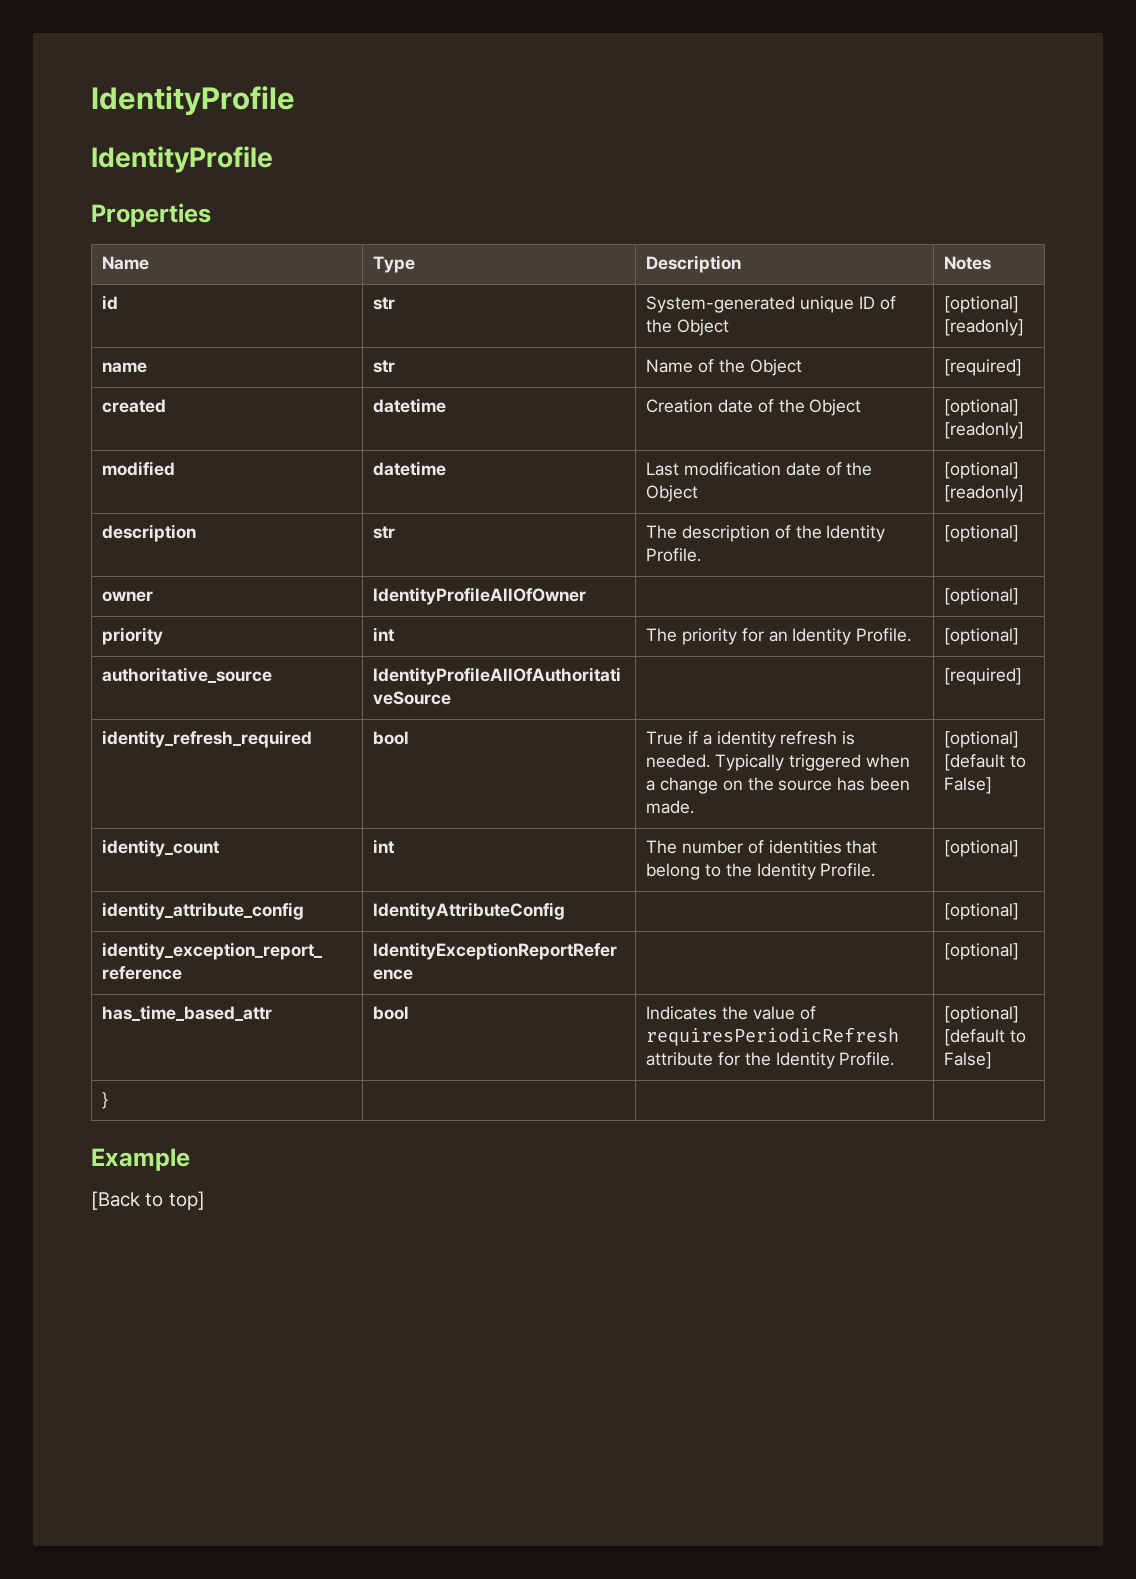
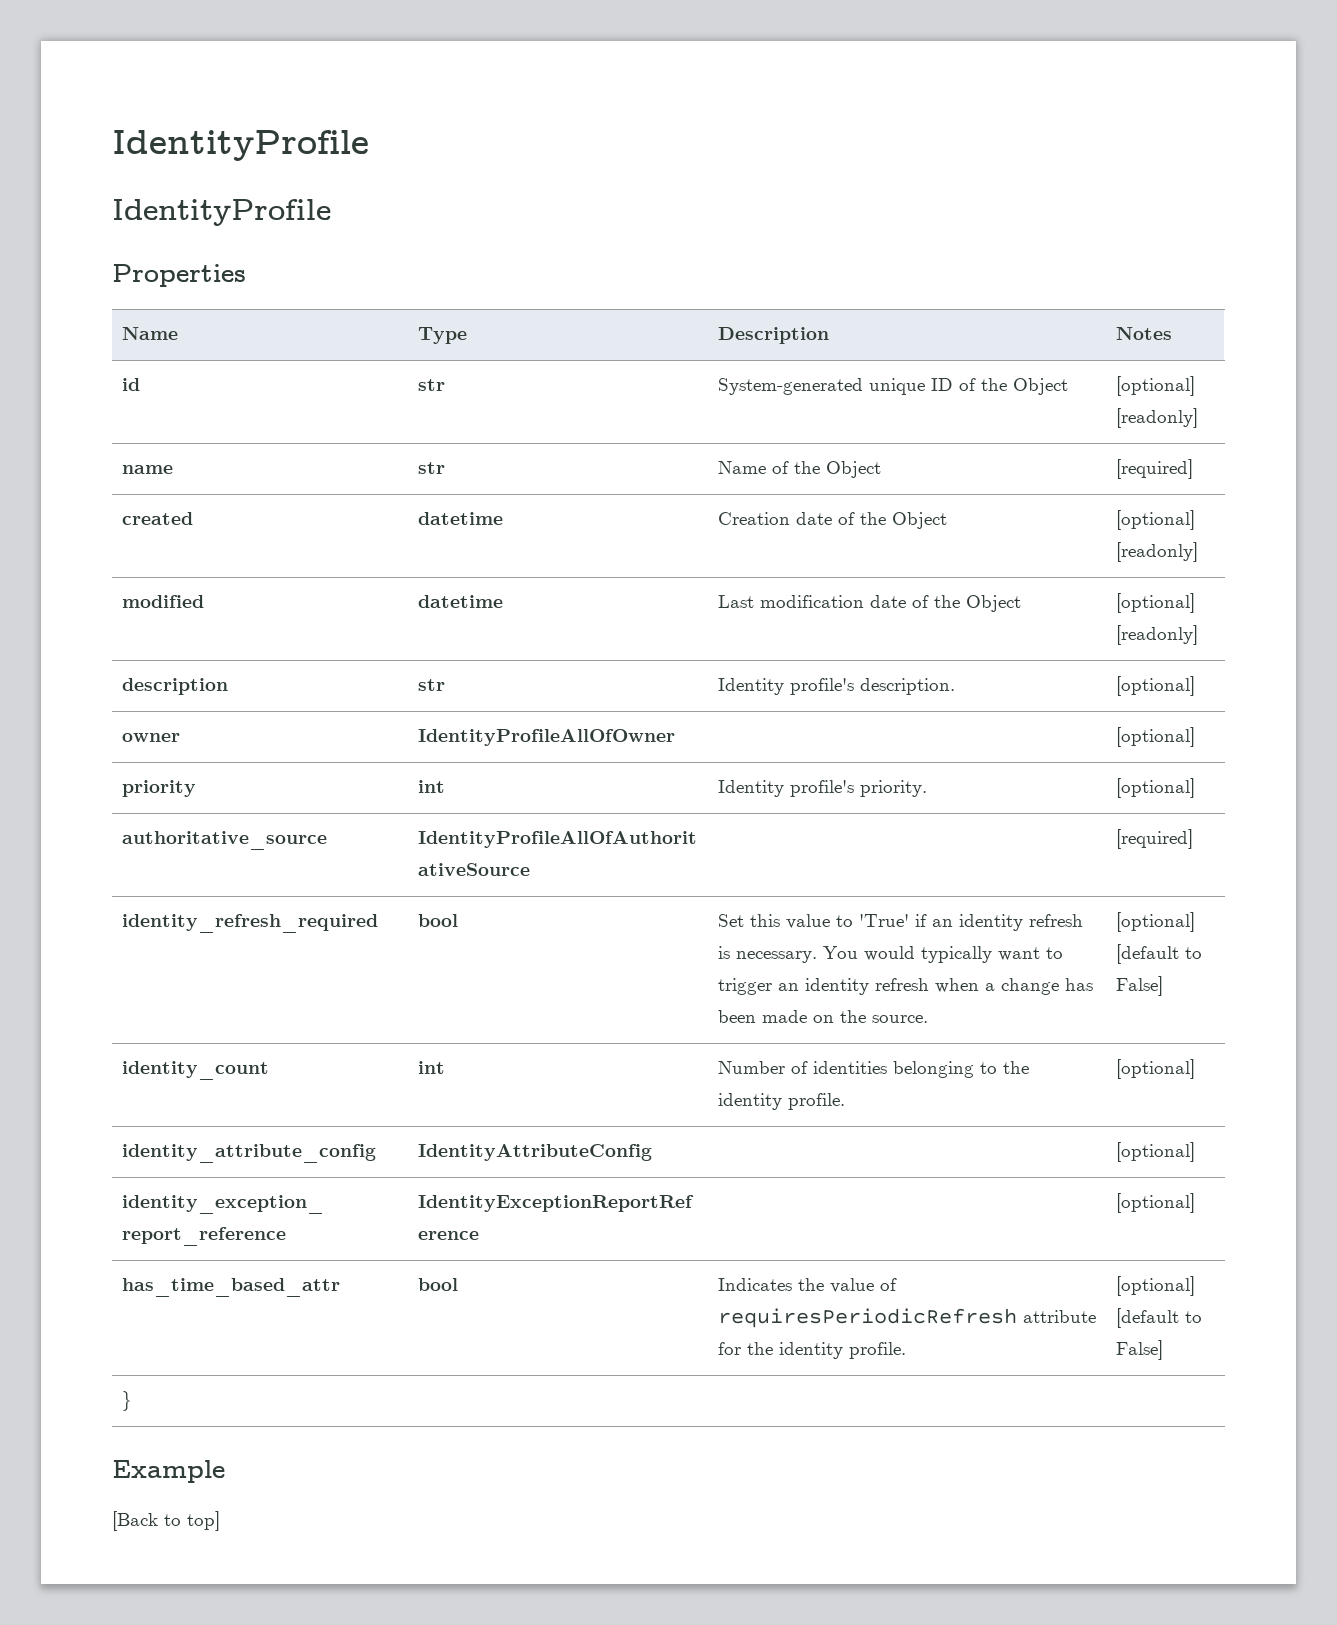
- description | str | The description of the Identity Profile. | [optional]
+ description | str | Identity profile's description. | [optional]
- priority | int | The priority for an Identity Profile. | [optional]
+ priority | int | Identity profile's priority. | [optional]
- identity_refresh_required | bool | True if a identity refresh is needed. Typically triggered when a change on the source has been made. | [optional] [default to False]
+ identity_refresh_required | bool | Set this value to 'True' if an identity refresh is necessary. You would typically want to trigger an identity refresh when a change has been made on the source. | [optional] [default to False]
- identity_count | int | The number of identities that belong to the Identity Profile. | [optional]
+ identity_count | int | Number of identities belonging to the identity profile. | [optional]
- has_time_based_attr | bool | Indicates the value of requiresPeriodicRefresh attribute for the Identity Profile. | [optional] [default to False]
+ has_time_based_attr | bool | Indicates the value of requiresPeriodicRefresh attribute for the identity profile. | [optional] [default to False]

